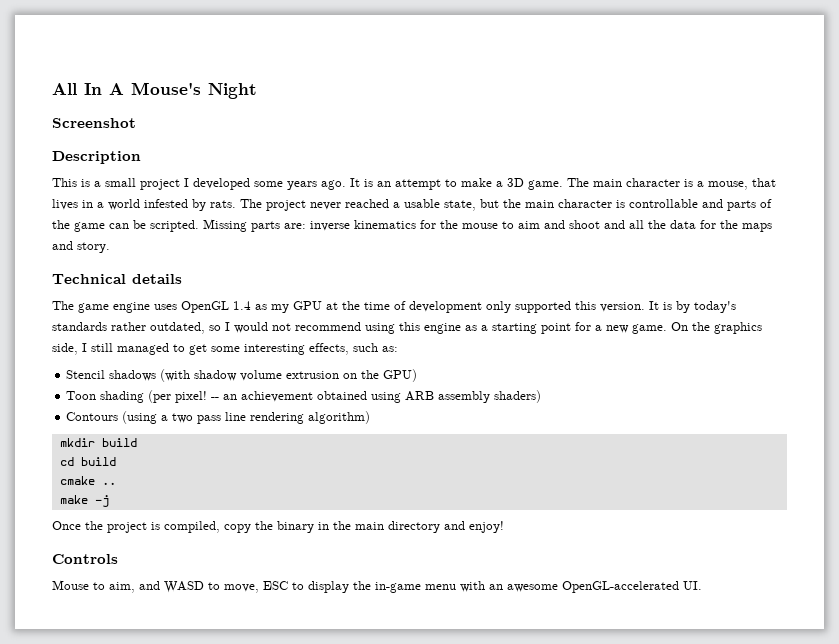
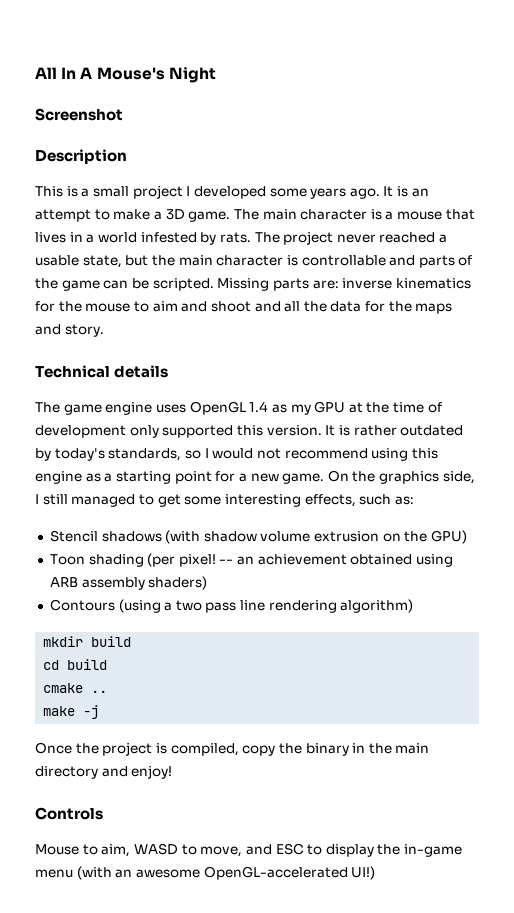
- The main character is a mouse, that lives in a world infested by rats.
+ The main character is a mouse that lives in a world infested by rats.
- It is by today's standards rather outdated, so I would not recommend using this engine as a starting point for a new game.
+ It is rather outdated by today's standards, so I would not recommend using this engine as a starting point for a new game.
- Mouse to aim, and WASD to move, ESC to display the in-game menu with an awesome OpenGL-accelerated UI.
+ Mouse to aim, WASD to move, and ESC to display the in-game menu (with an awesome OpenGL-accelerated UI!)

